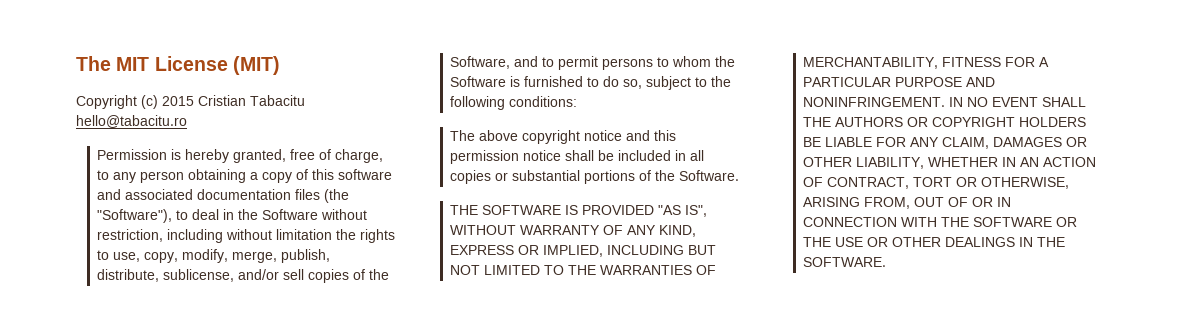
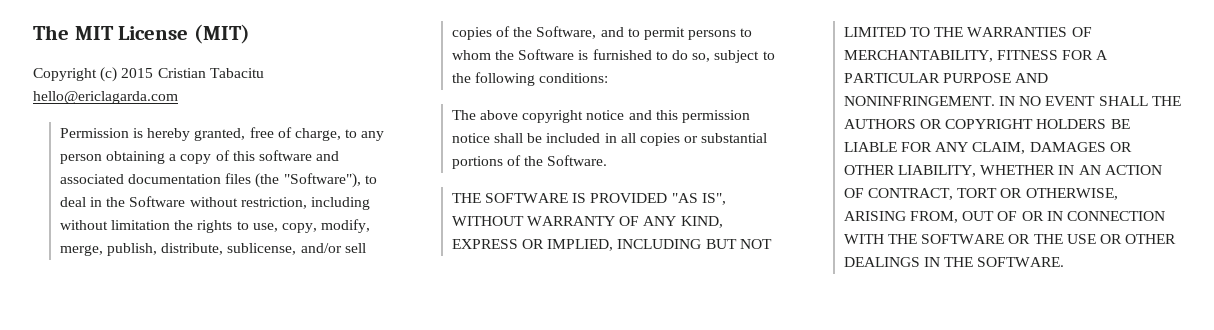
- Copyright (c) 2015 Cristian Tabacitu hello@tabacitu.ro
+ Copyright (c) 2015 Cristian Tabacitu hello@ericlagarda.com

